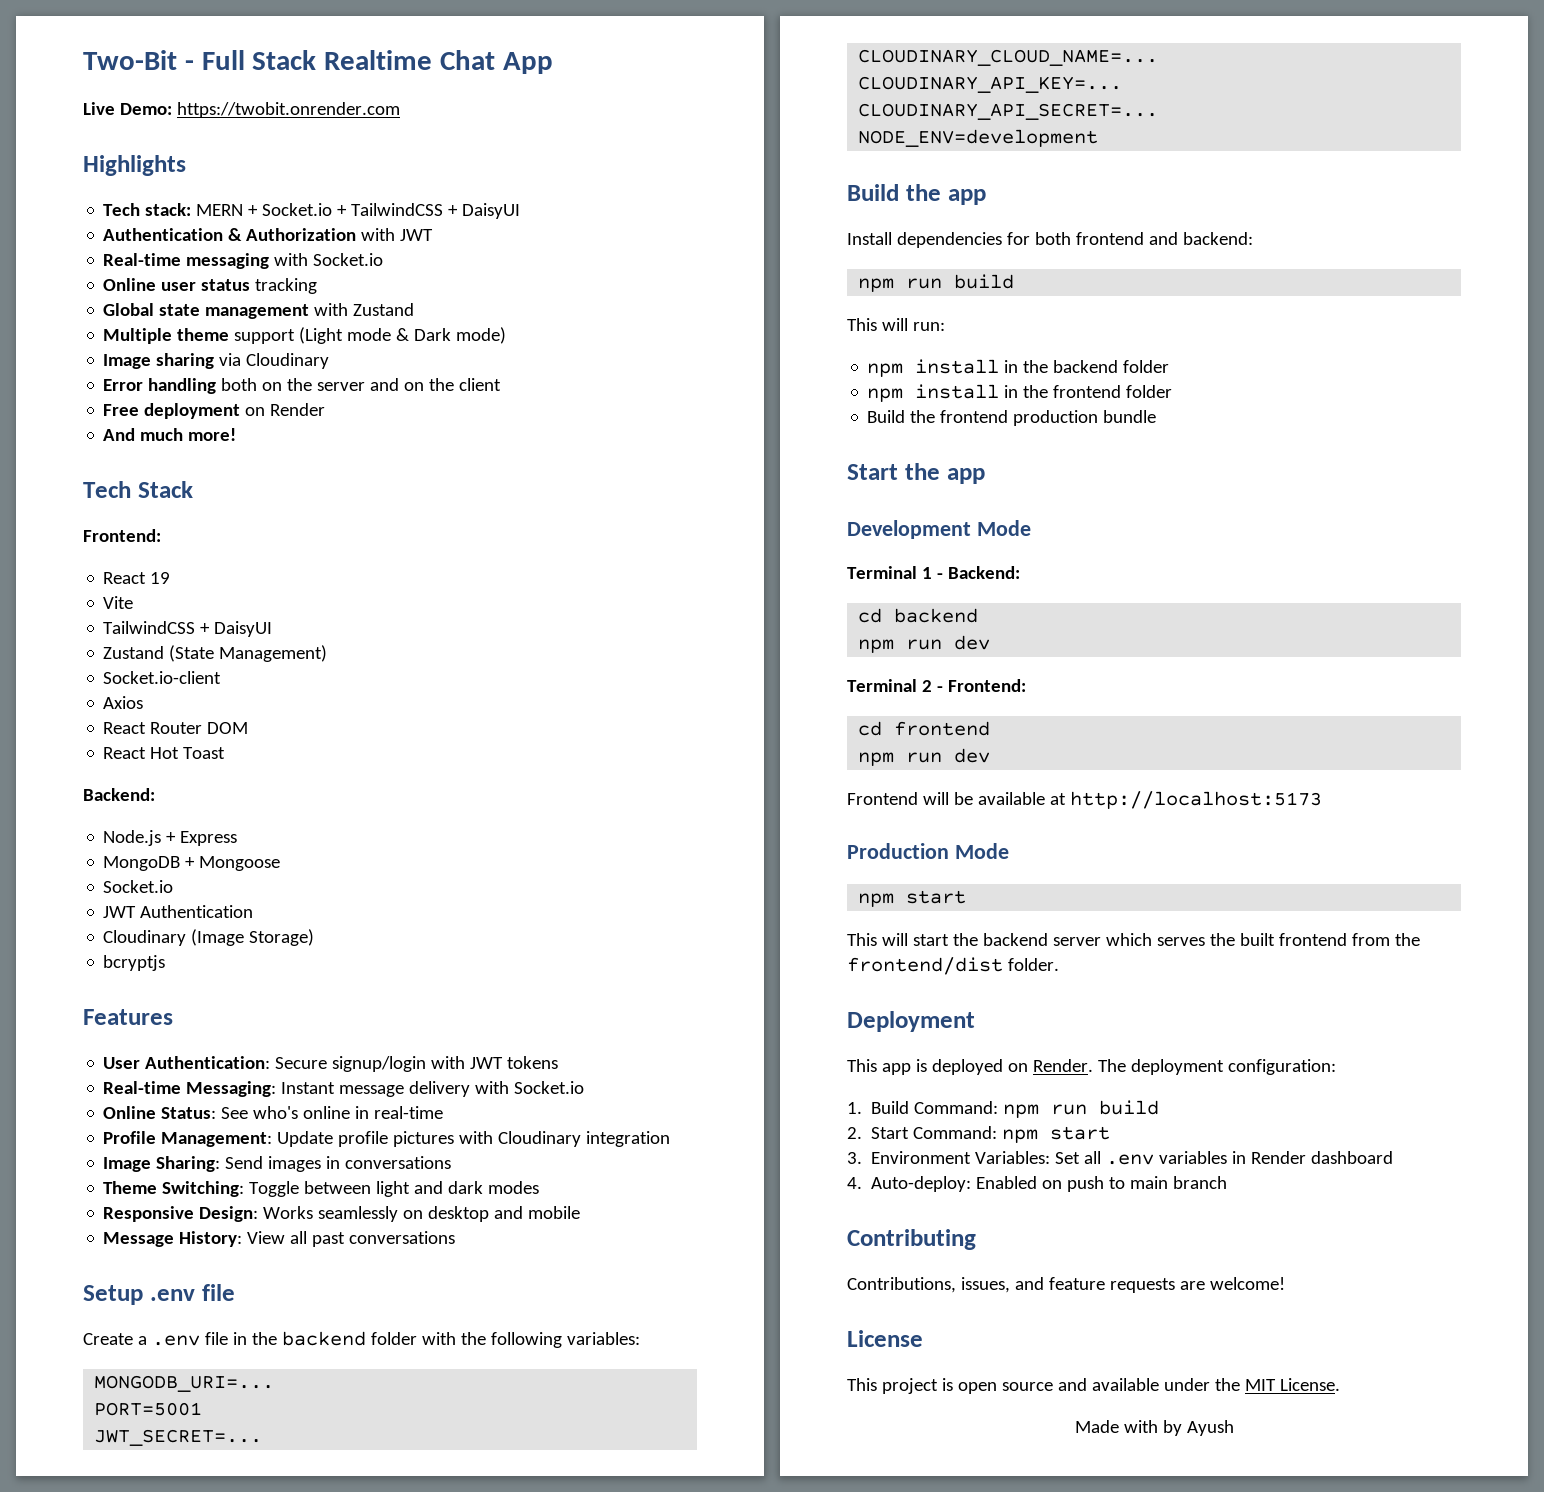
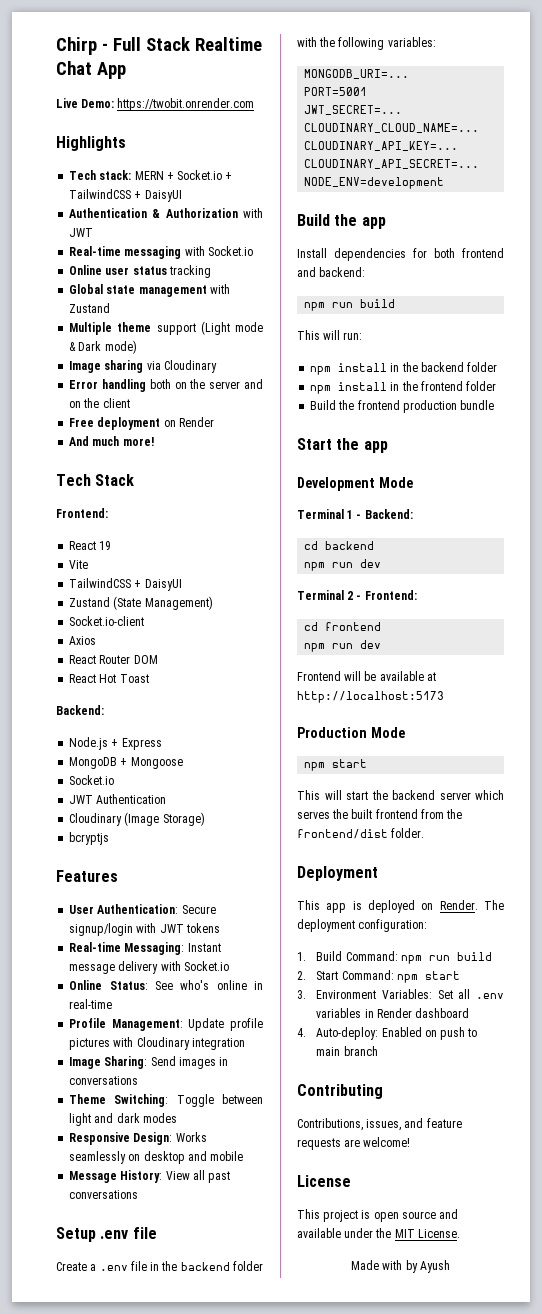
- Two-Bit - Full Stack Realtime Chat App
+ Chirp - Full Stack Realtime Chat App

